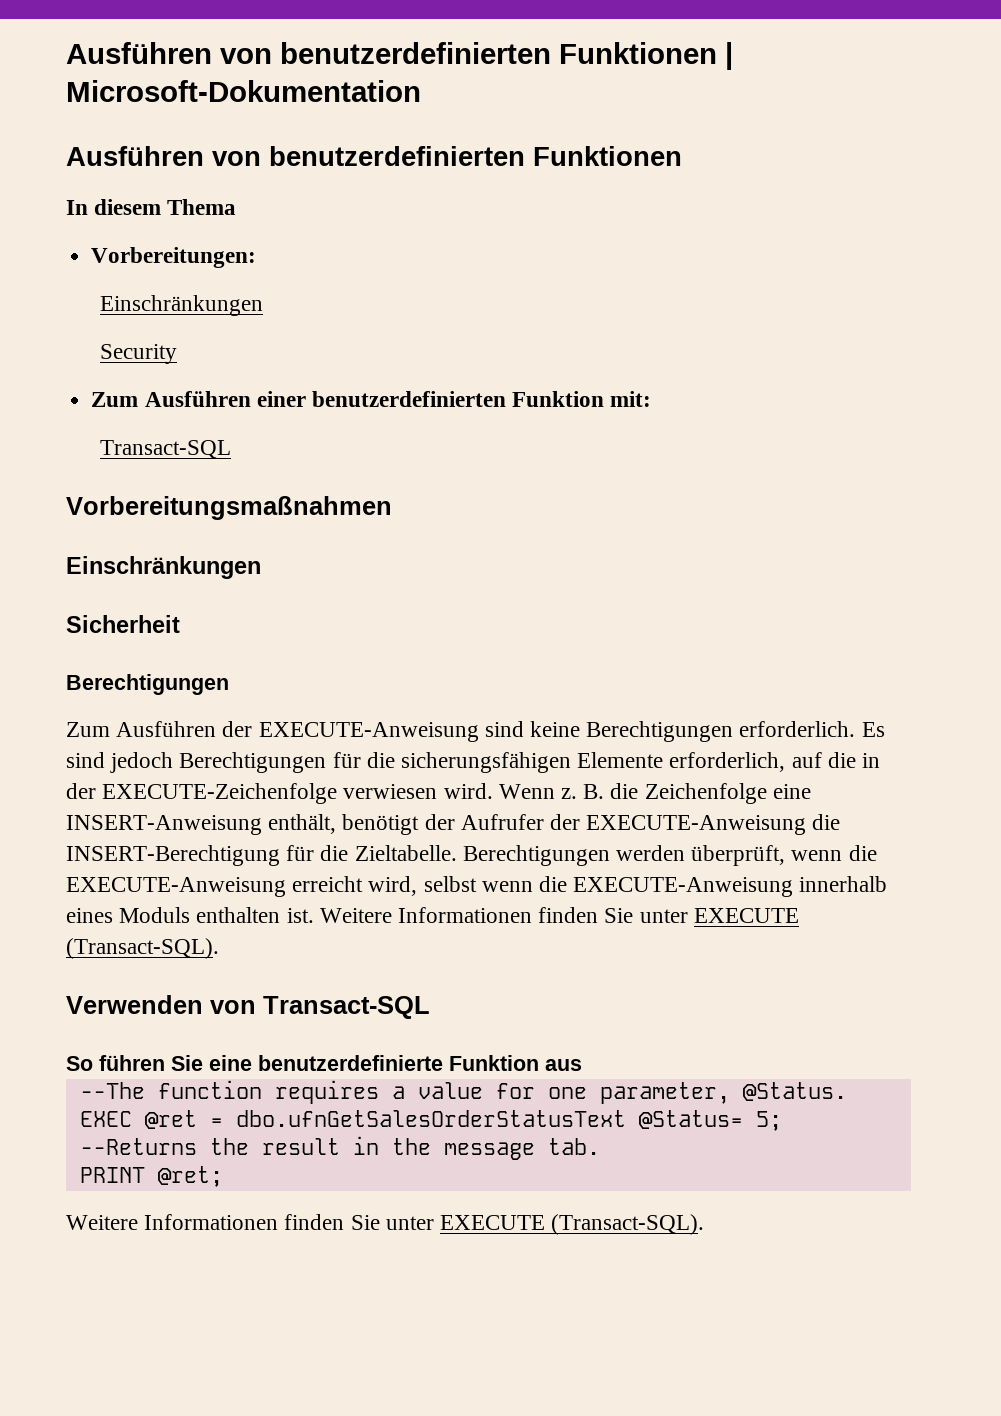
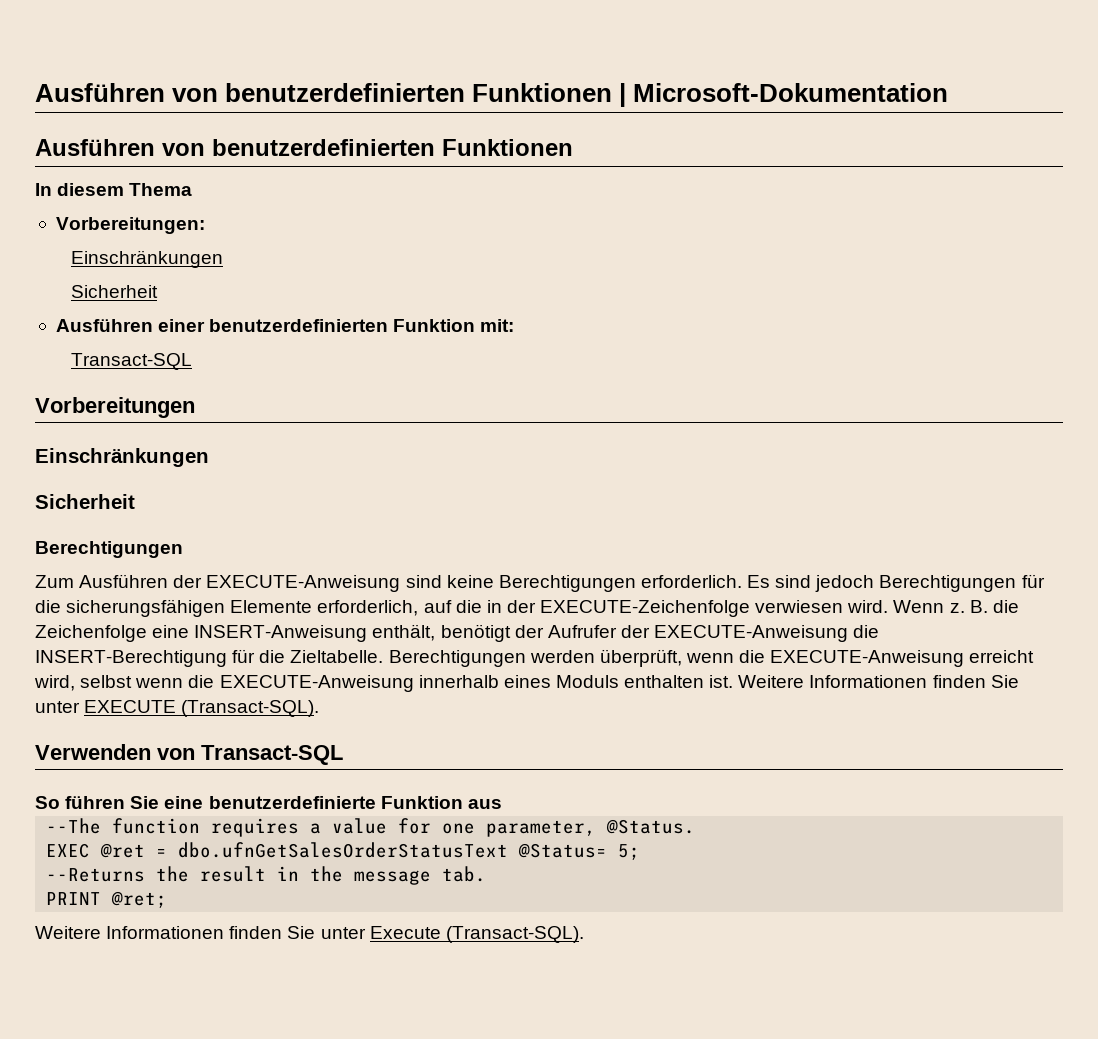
  Vorbereitungen:
  Einschränkungen
- Security
- Zum Ausführen einer benutzerdefinierten Funktion mit:
+ Sicherheit
+ Ausführen einer benutzerdefinierten Funktion mit:
- Vorbereitungsmaßnahmen
+ Vorbereitungen
  PRINT @ret;
- Weitere Informationen finden Sie unter EXECUTE (Transact-SQL).
+ Weitere Informationen finden Sie unter Execute (Transact-SQL).

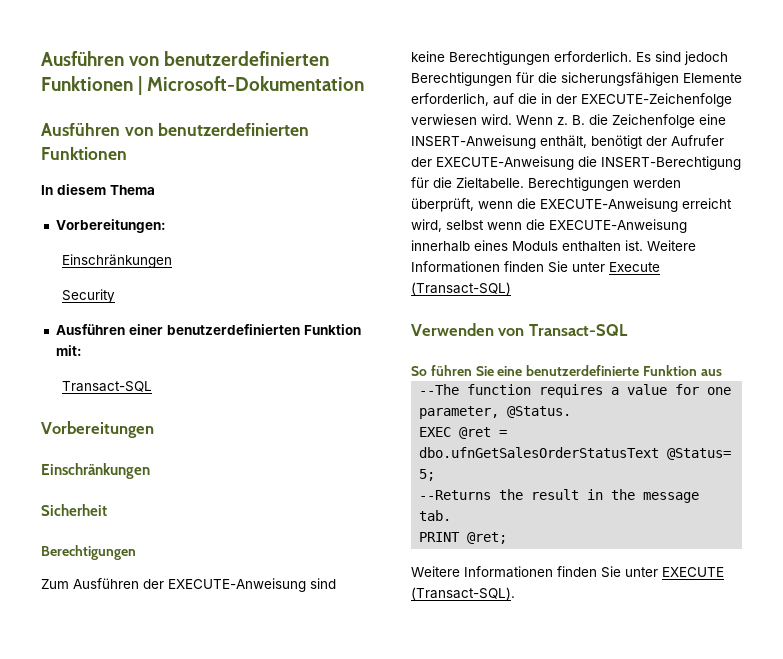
  Vorbereitungen:
  Einschränkungen
- Sicherheit
+ Security
- Weitere Informationen finden Sie unter EXECUTE (Transact-SQL).
+ Weitere Informationen finden Sie unter Execute (Transact-SQL)
- Weitere Informationen finden Sie unter Execute (Transact-SQL).
+ Weitere Informationen finden Sie unter EXECUTE (Transact-SQL).

